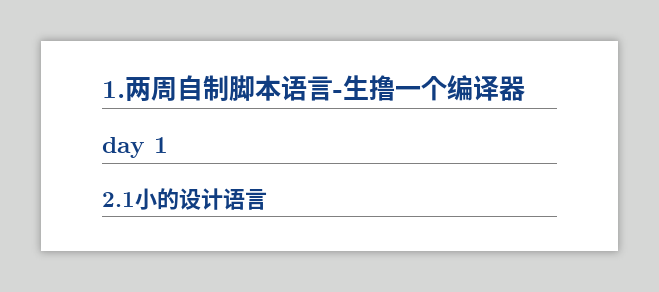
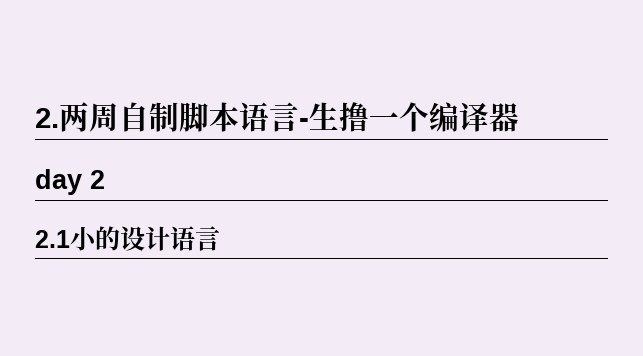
- 1.两周自制脚本语言-生撸一个编译器
+ 2.两周自制脚本语言-生撸一个编译器
- day 1
+ day 2

